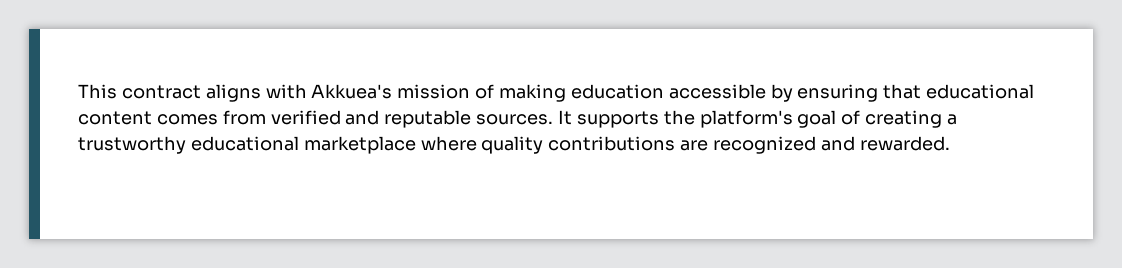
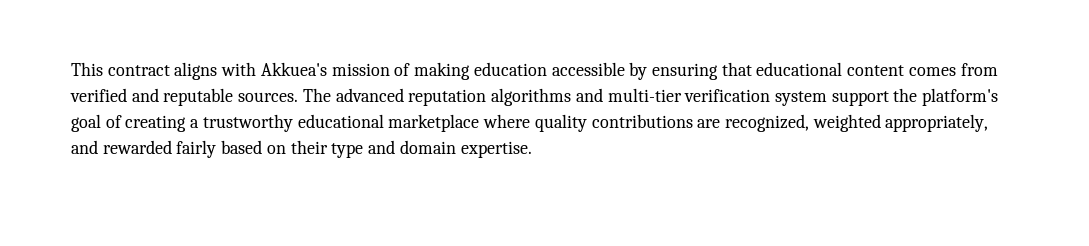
- It supports the platform's goal of creating a trustworthy educational marketplace where quality contributions are recognized and rewarded.
+ The advanced reputation algorithms and multi-tier verification system support the platform's goal of creating a trustworthy educational marketplace where quality contributions are recognized, weighted appropriately, and rewarded fairly based on their type and domain expertise.

